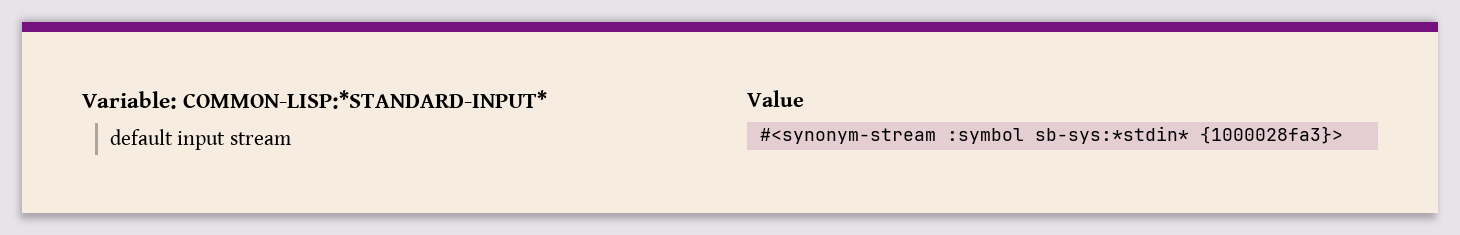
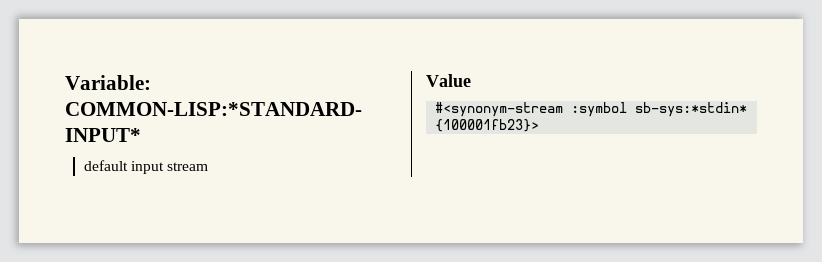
- #<synonym-stream :symbol sb-sys:*stdin* {1000028fa3}>
+ #<synonym-stream :symbol sb-sys:*stdin* {100001fb23}>

